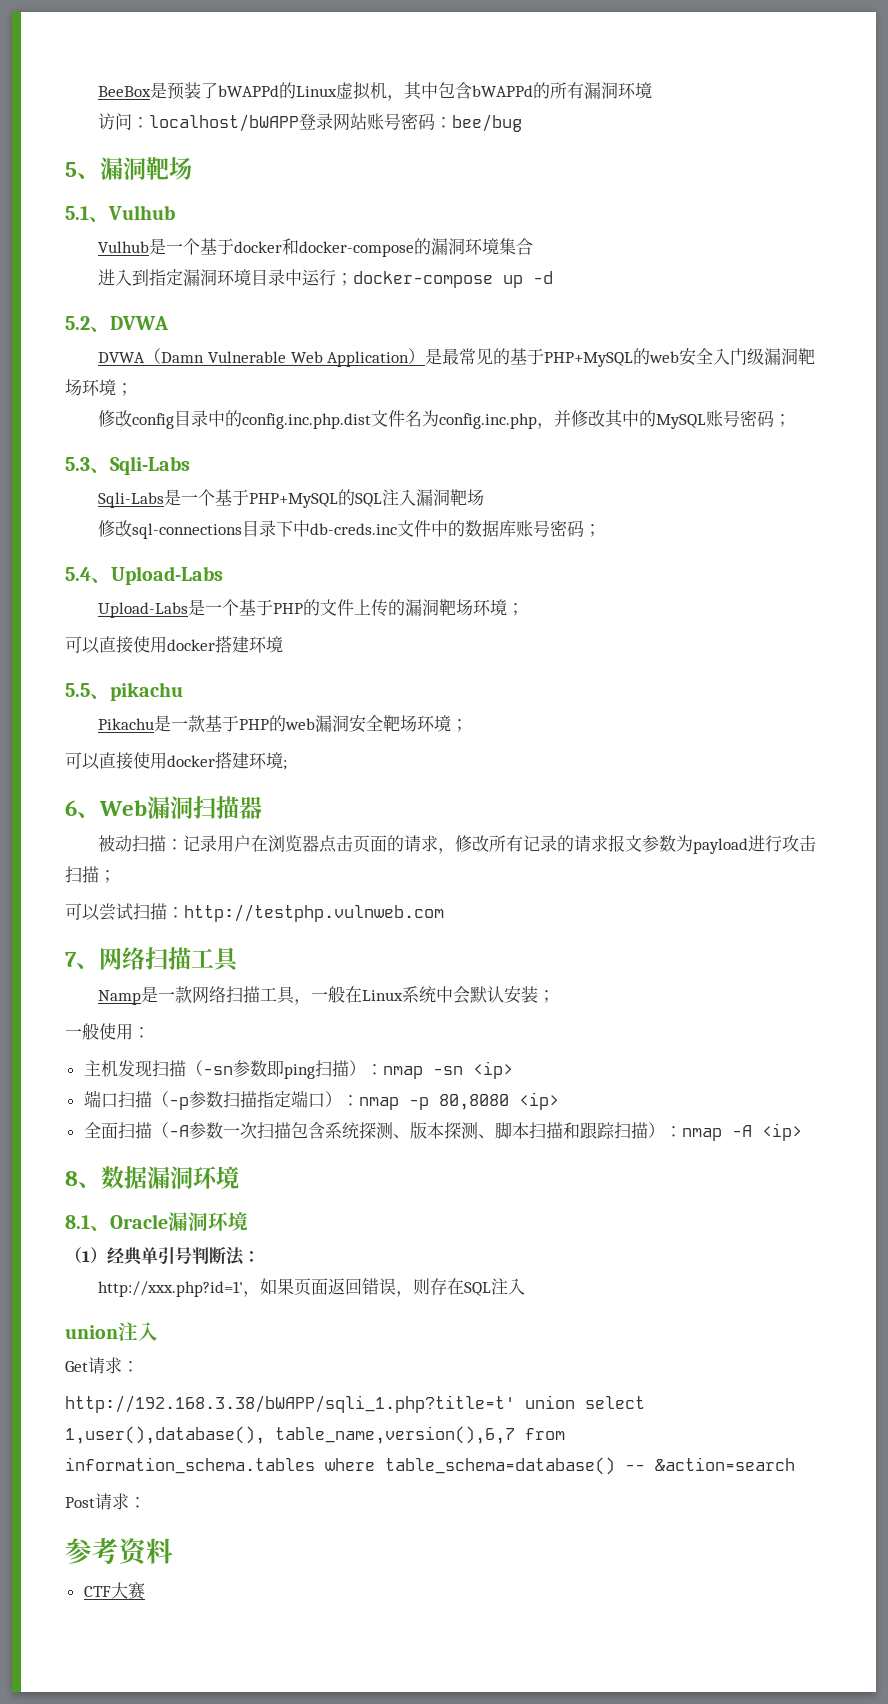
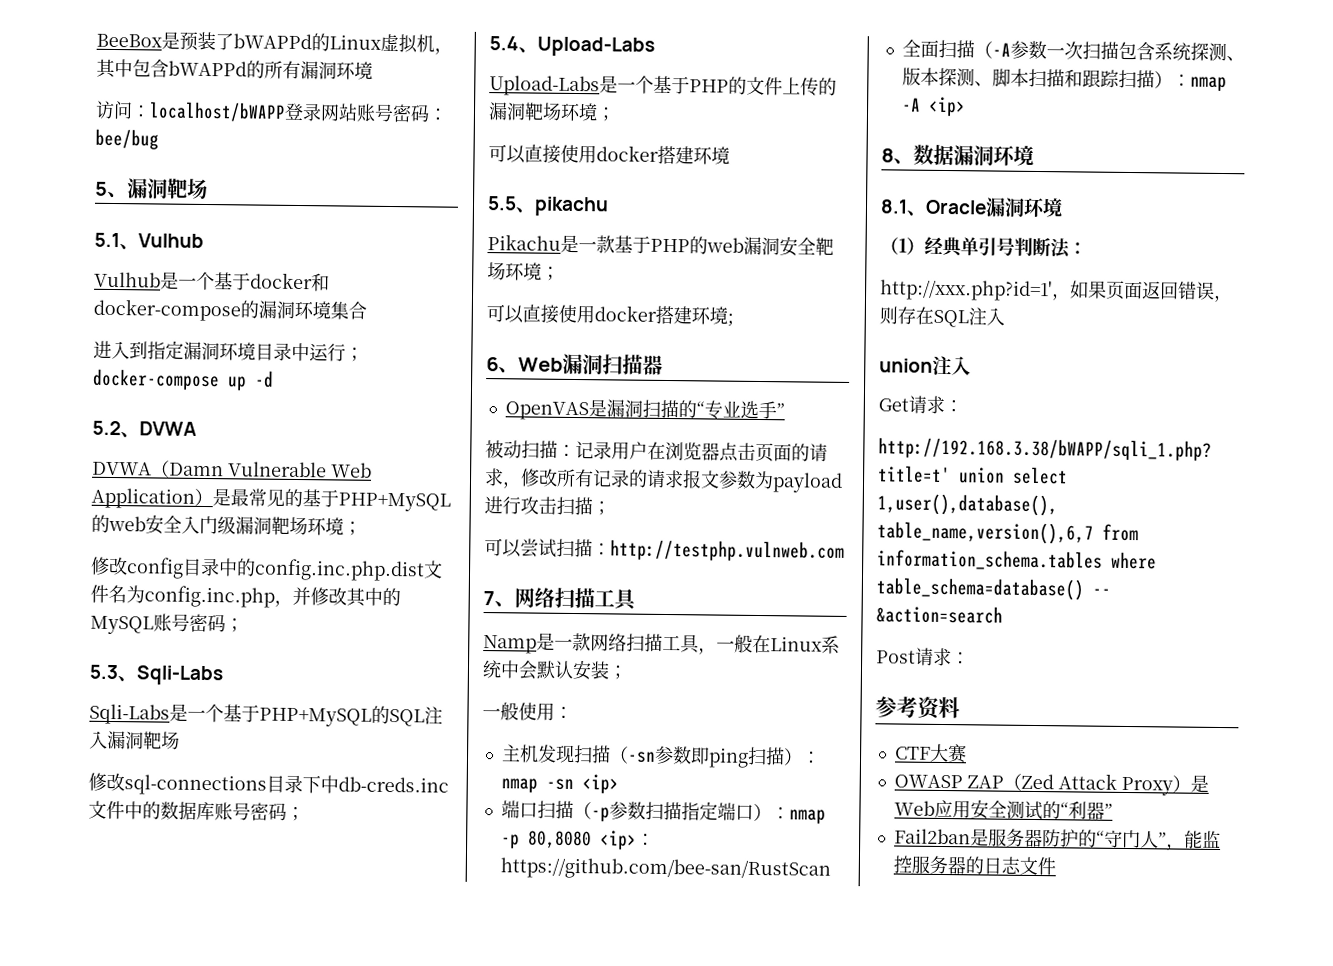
+ OpenVAS是漏洞扫描的“专业选手”
- 端口扫描（-p参数扫描指定端口）：nmap -p 80,8080 <ip>
+ 端口扫描（-p参数扫描指定端口）：nmap -p 80,8080 <ip>：https://github.com/bee-san/RustScan
+ OWASP ZAP（Zed Attack Proxy）是Web应用安全测试的“利器”
+ Fail2ban是服务器防护的“守门人”，能监控服务器的日志文件

